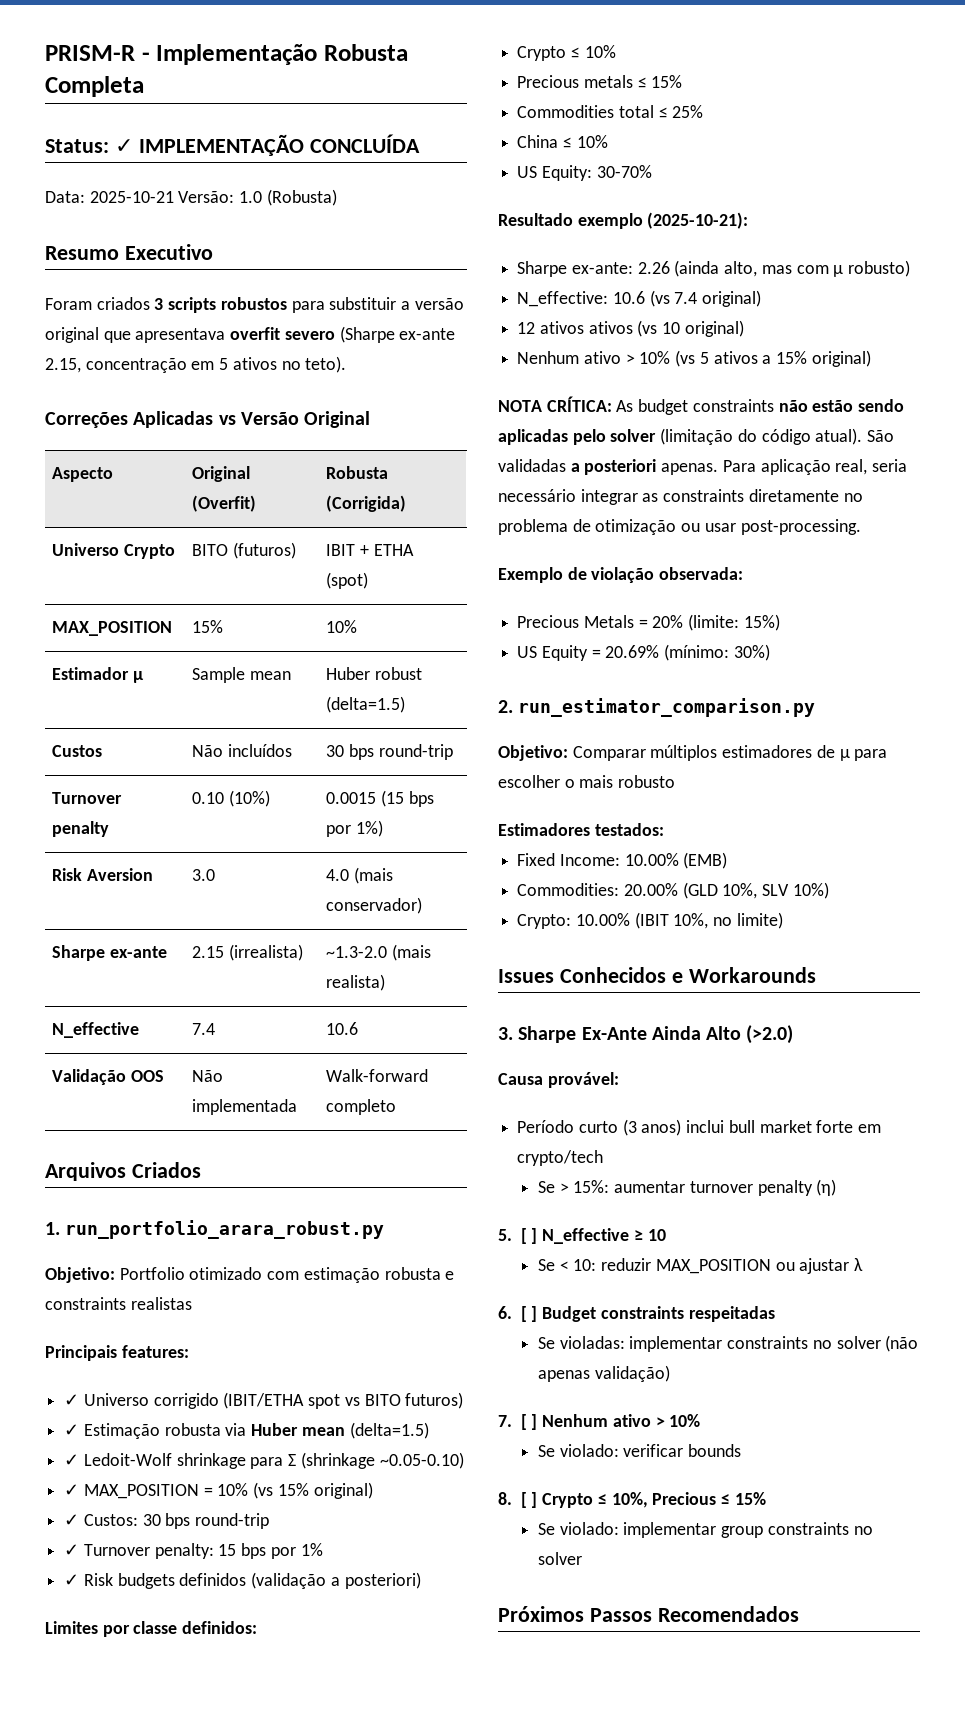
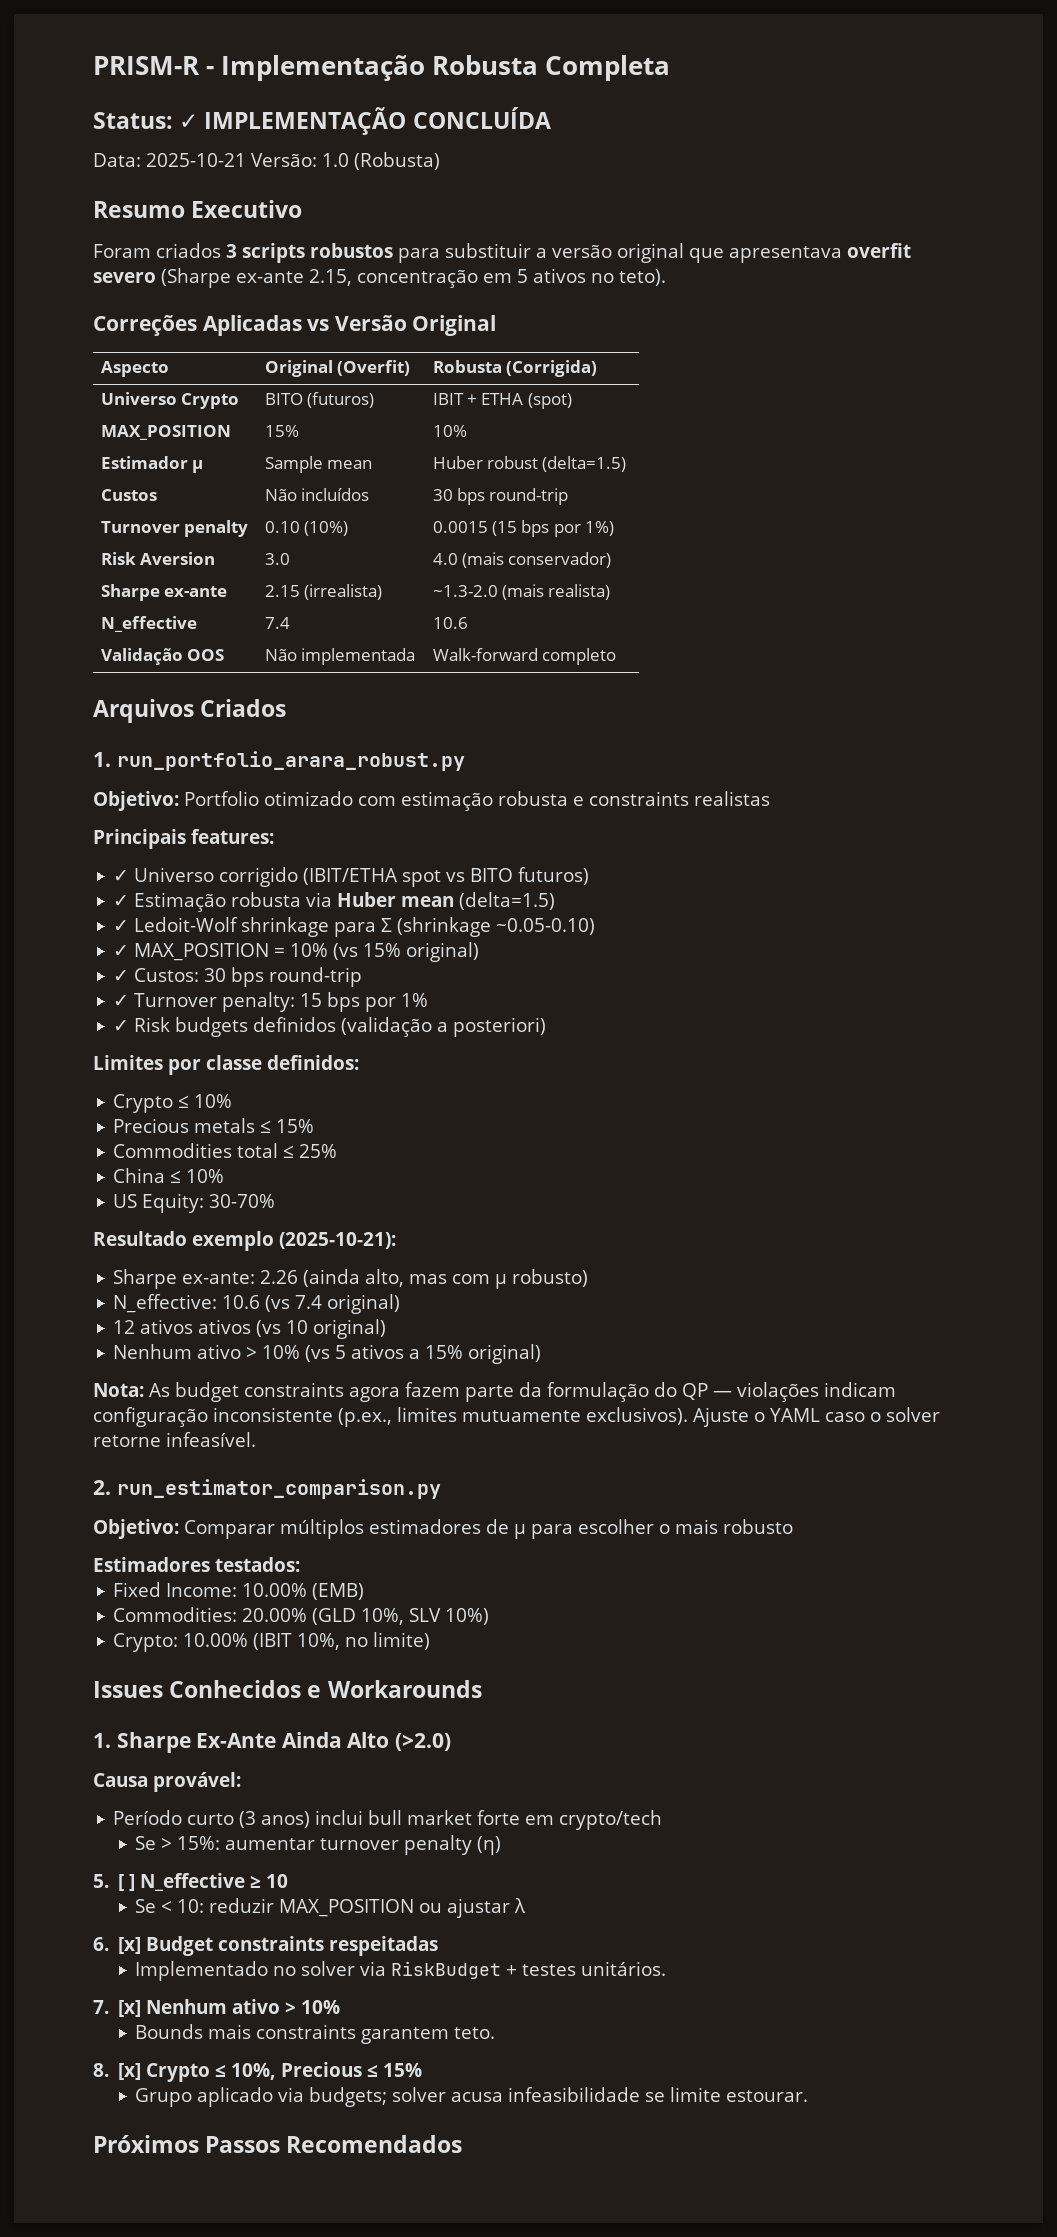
- NOTA CRÍTICA: As budget constraints não estão sendo aplicadas pelo solver (limitação do código atual). São validadas a posteriori apenas. Para aplicação real, seria necessário integrar as constraints diretamente no problema de otimização ou usar post-processing.
- Exemplo de violação observada:
- Precious Metals = 20% (limite: 15%)
- US Equity = 20.69% (mínimo: 30%)
+ Nota: As budget constraints agora fazem parte da formulação do QP — violações indicam configuração inconsistente (p.ex., limites mutuamente exclusivos). Ajuste o YAML caso o solver retorne infeasível.
- 3. Sharpe Ex-Ante Ainda Alto (>2.0)
+ 1. Sharpe Ex-Ante Ainda Alto (>2.0)
- 6. [ ] Budget constraints respeitadas
+ 6. [x] Budget constraints respeitadas
- Se violadas: implementar constraints no solver (não apenas validação)
+ Implementado no solver via RiskBudget + testes unitários.
- 7. [ ] Nenhum ativo > 10%
+ 7. [x] Nenhum ativo > 10%
- Se violado: verificar bounds
+ Bounds mais constraints garantem teto.
- 8. [ ] Crypto ≤ 10%, Precious ≤ 15%
+ 8. [x] Crypto ≤ 10%, Precious ≤ 15%
- Se violado: implementar group constraints no solver
+ Grupo aplicado via budgets; solver acusa infeasibilidade se limite estourar.

